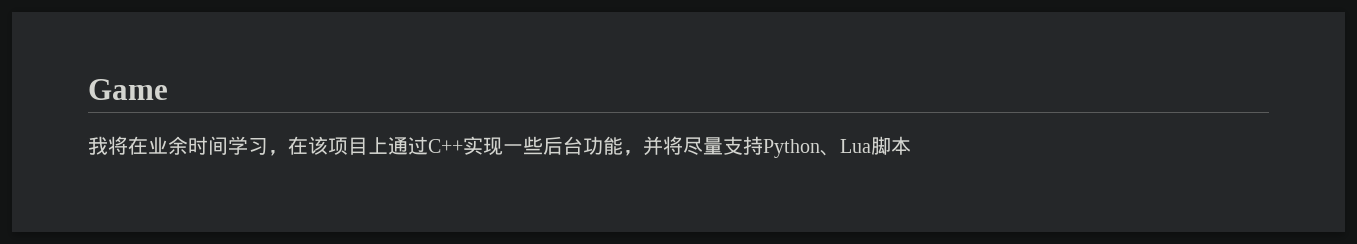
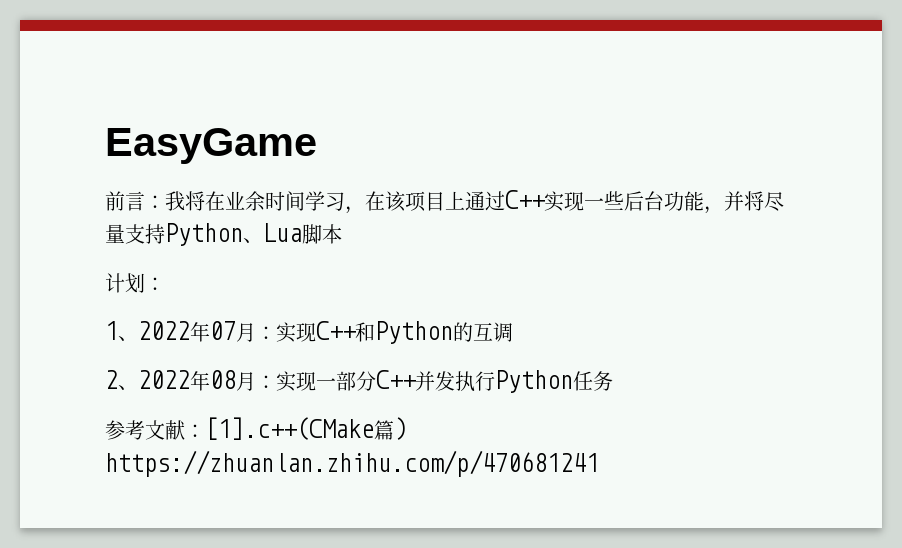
- Game
- 我将在业余时间学习，在该项目上通过C++实现一些后台功能，并将尽量支持Python、Lua脚本
+ EasyGame
+ 前言：我将在业余时间学习，在该项目上通过C++实现一些后台功能，并将尽量支持Python、Lua脚本
+ 计划：
+ 1、2022年07月：实现C++和Python的互调
+ 2、2022年08月：实现一部分C++并发执行Python任务
+ 参考文献：[1].c++(CMake篇) https://zhuanlan.zhihu.com/p/470681241

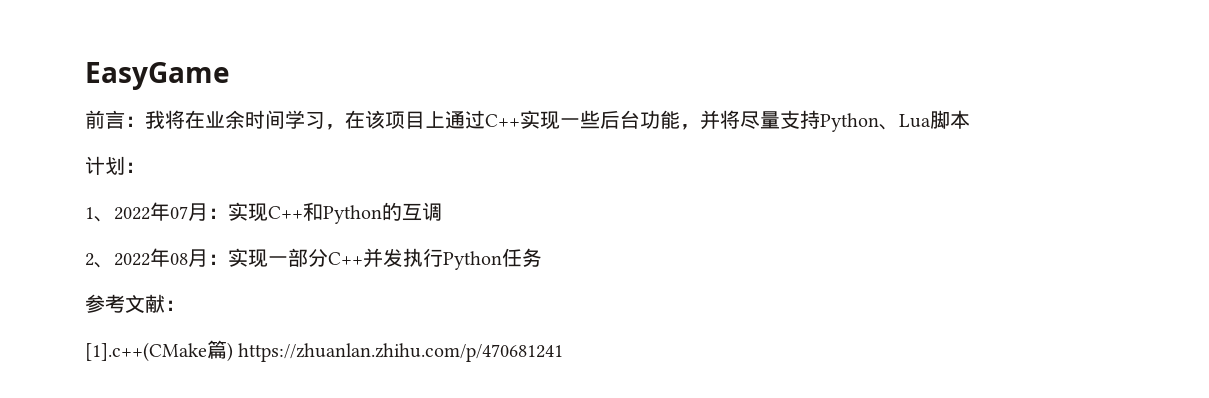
- 参考文献：[1].c++(CMake篇) https://zhuanlan.zhihu.com/p/470681241
+ 参考文献：
+ [1].c++(CMake篇) https://zhuanlan.zhihu.com/p/470681241

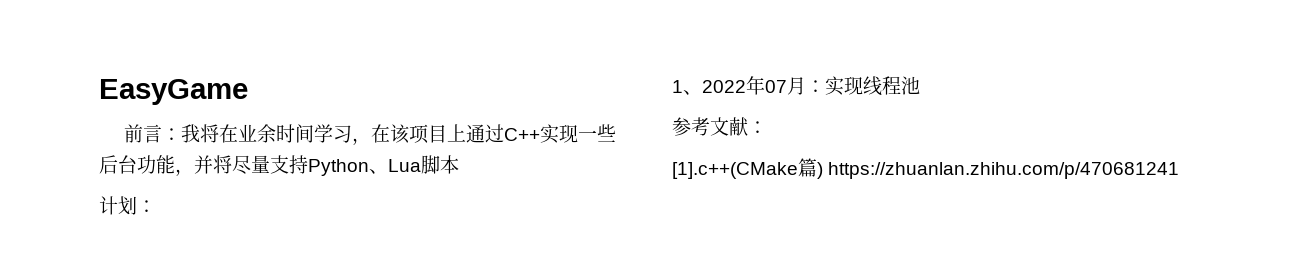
- 1、2022年07月：实现C++和Python的互调
- 2、2022年08月：实现一部分C++并发执行Python任务
+ 1、2022年07月：实现线程池

